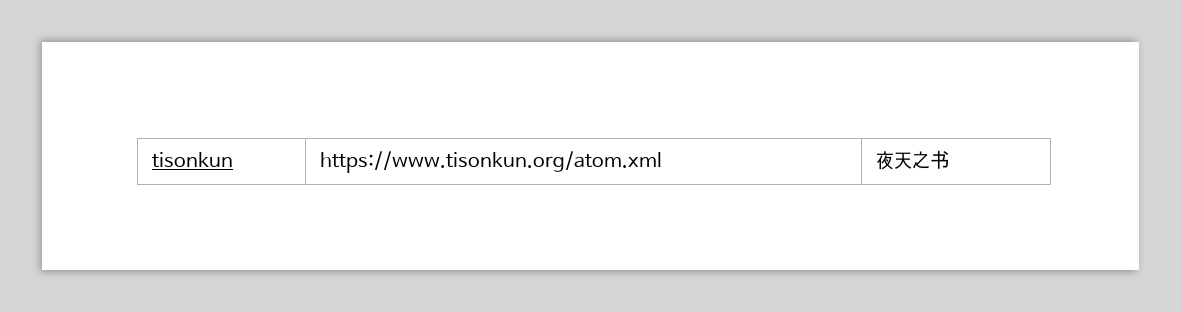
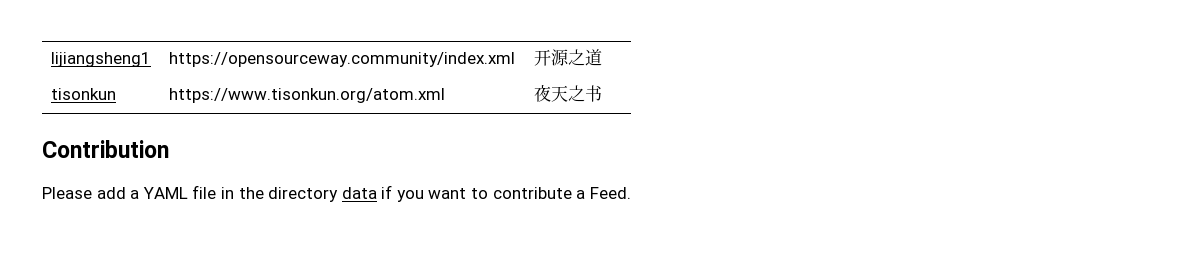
+ lijiangsheng1 | https://opensourceway.community/index.xml | 开源之道
+ Contribution
+ Please add a YAML file in the directory data if you want to contribute a Feed.

